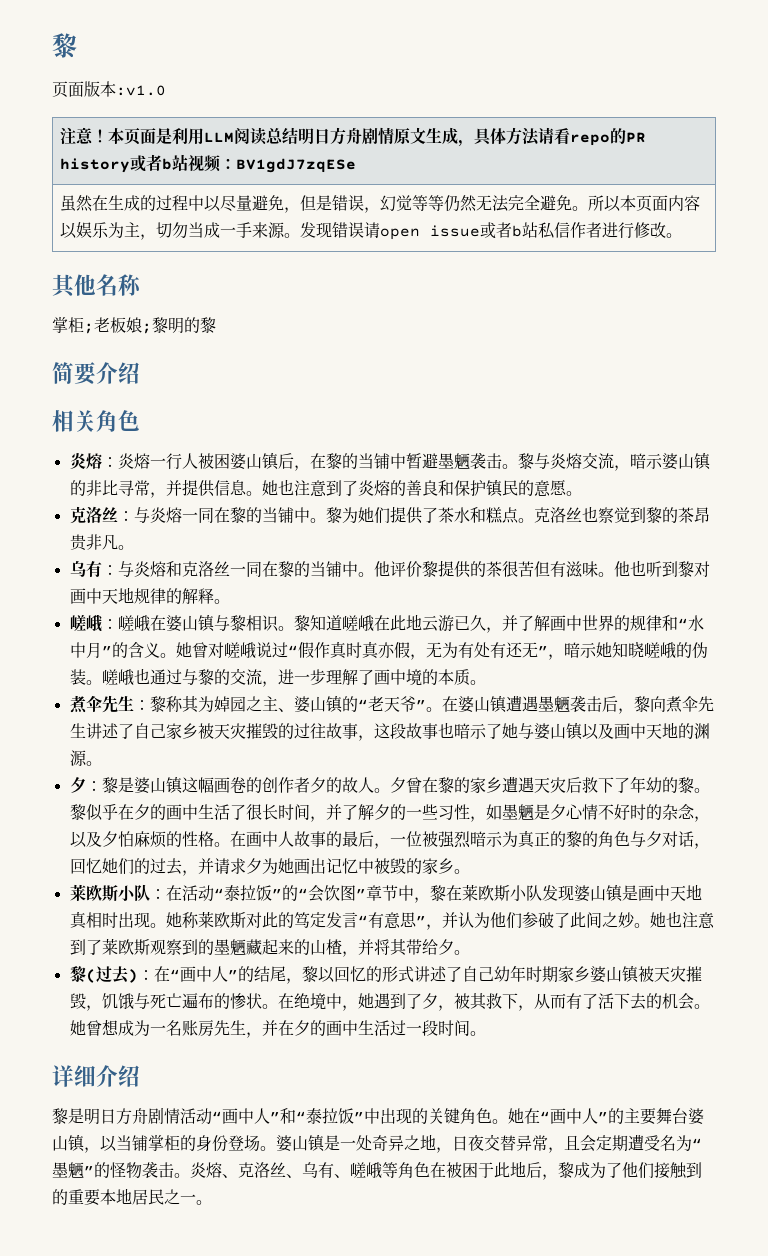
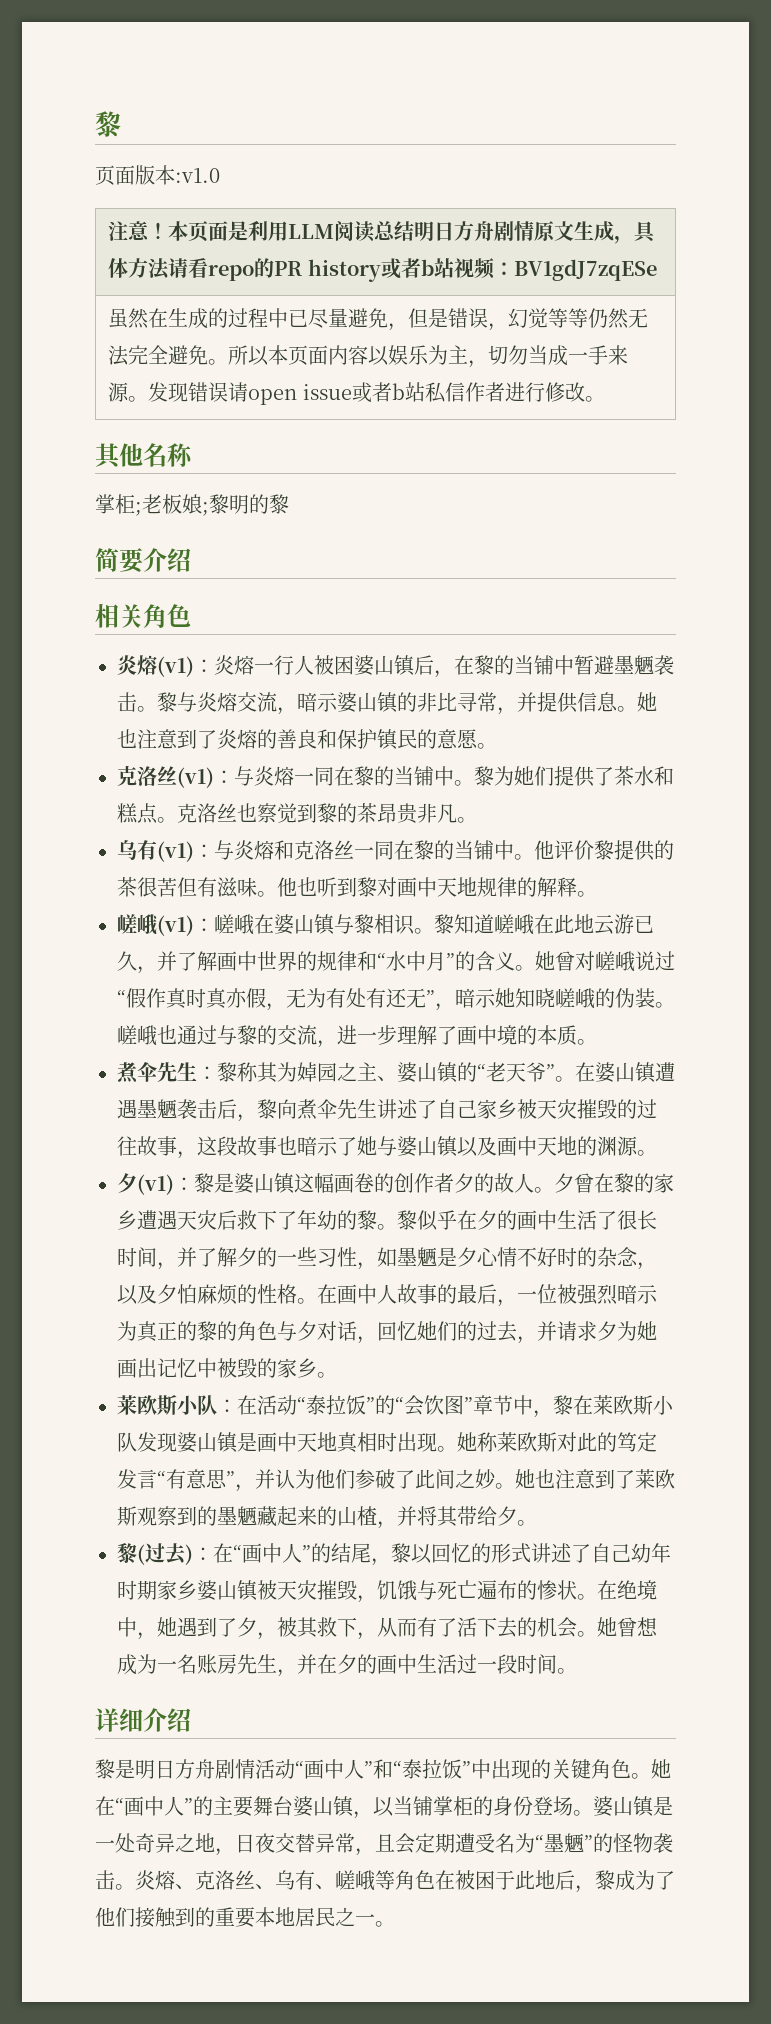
- 虽然在生成的过程中以尽量避免，但是错误，幻觉等等仍然无法完全避免。所以本页面内容以娱乐为主，切勿当成一手来源。发现错误请open issue或者b站私信作者进行修改。
+ 虽然在生成的过程中已尽量避免，但是错误，幻觉等等仍然无法完全避免。所以本页面内容以娱乐为主，切勿当成一手来源。发现错误请open issue或者b站私信作者进行修改。
- 炎熔：炎熔一行人被困婆山镇后，在黎的当铺中暂避墨魉袭击。
+ 炎熔(v1)：炎熔一行人被困婆山镇后，在黎的当铺中暂避墨魉袭击。
- 克洛丝：与炎熔一同在黎的当铺中。
+ 克洛丝(v1)：与炎熔一同在黎的当铺中。
- 乌有：与炎熔和克洛丝一同在黎的当铺中。
+ 乌有(v1)：与炎熔和克洛丝一同在黎的当铺中。
- 嵯峨：嵯峨在婆山镇与黎相识。
+ 嵯峨(v1)：嵯峨在婆山镇与黎相识。
- 夕：黎是婆山镇这幅画卷的创作者夕的故人。
+ 夕(v1)：黎是婆山镇这幅画卷的创作者夕的故人。

